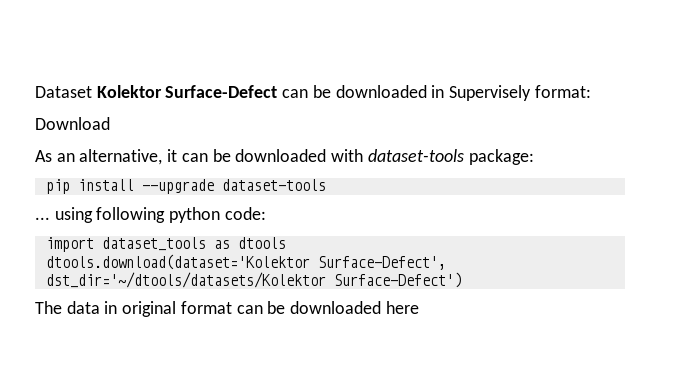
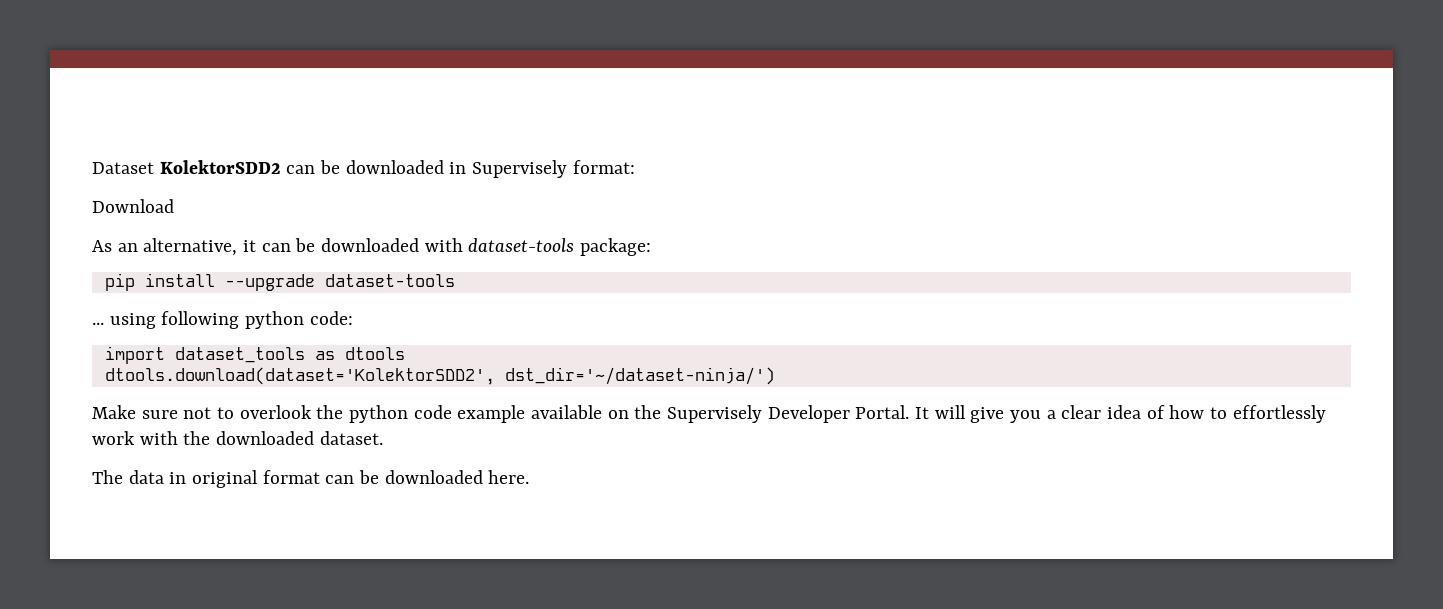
- Dataset Kolektor Surface-Defect can be downloaded in Supervisely format:
+ Dataset KolektorSDD2 can be downloaded in Supervisely format:
- dtools.download(dataset='Kolektor Surface-Defect', dst_dir='~/dtools/datasets/Kolektor Surface-Defect')
+ dtools.download(dataset='KolektorSDD2', dst_dir='~/dataset-ninja/')
+ Make sure not to overlook the python code example available on the Supervisely Developer Portal. It will give you a clear idea of how to effortlessly work with the downloaded dataset.
- The data in original format can be downloaded here
+ The data in original format can be downloaded here.

